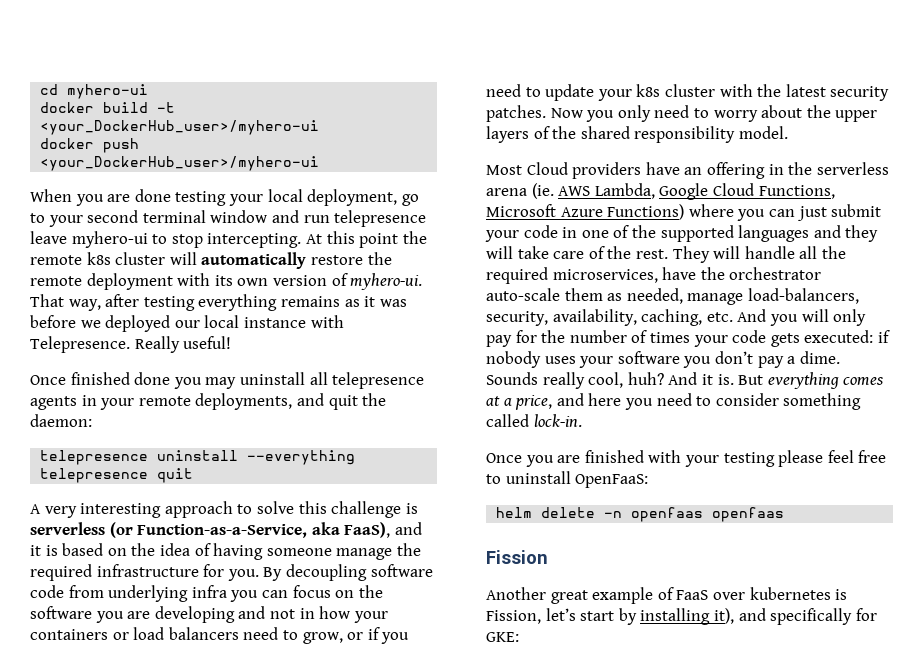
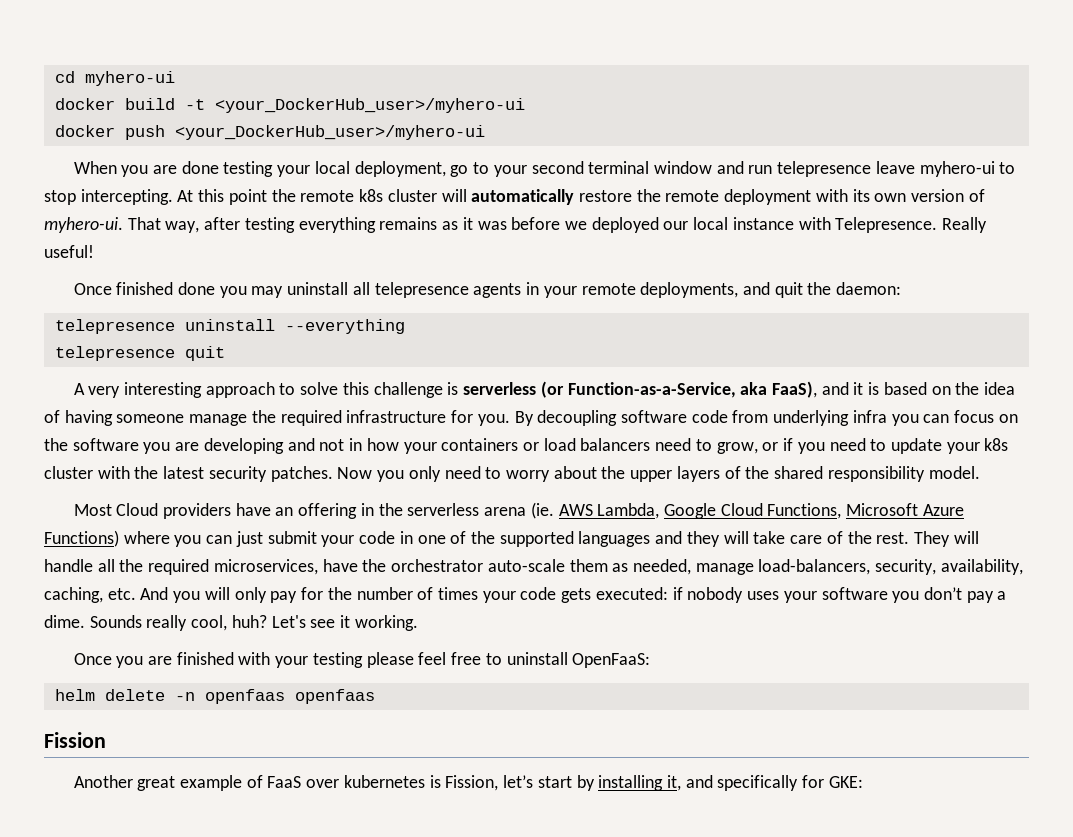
- And it is. But everything comes at a price, and here you need to consider something called lock-in.
+ Let's see it working.
- Another great example of FaaS over kubernetes is Fission, let’s start by installing it), and specifically for GKE:
+ Another great example of FaaS over kubernetes is Fission, let’s start by installing it, and specifically for GKE:

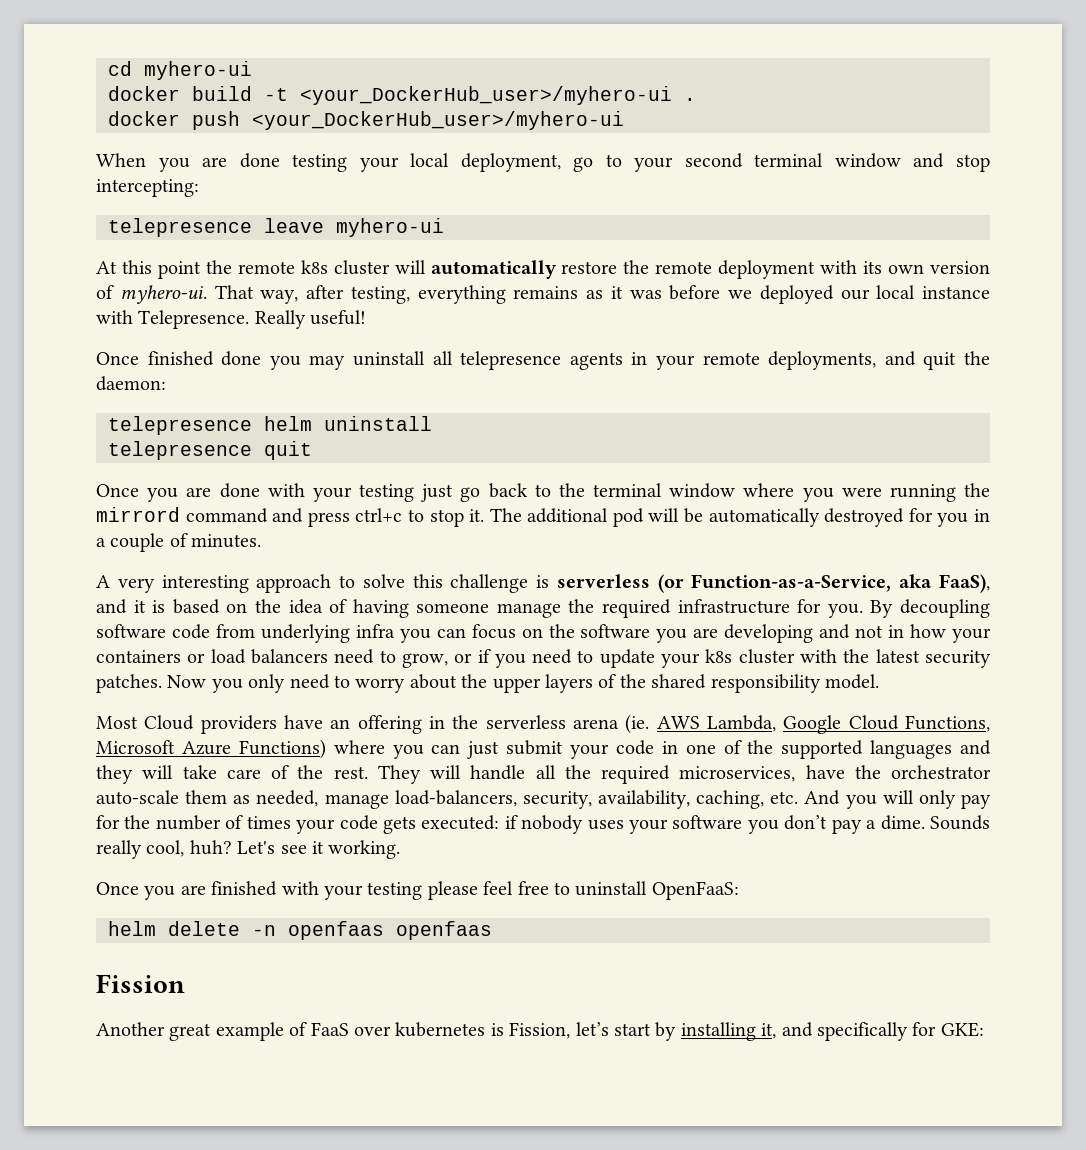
- docker build -t <your_DockerHub_user>/myhero-ui
+ docker build -t <your_DockerHub_user>/myhero-ui .
- When you are done testing your local deployment, go to your second terminal window and run telepresence leave myhero-ui to stop intercepting. At this point the remote k8s cluster will automatically restore the remote deployment with its own version of myhero-ui.
+ When you are done testing your local deployment, go to your second terminal window and stop intercepting:
+ telepresence leave myhero-ui
+ At this point the remote k8s cluster will automatically restore the remote deployment with its own version of myhero-ui.
- That way, after testing everything remains as it was before we deployed our local instance with Telepresence.
+ That way, after testing, everything remains as it was before we deployed our local instance with Telepresence.
- telepresence uninstall --everything
+ telepresence helm uninstall
+ Once you are done with your testing just go back to the terminal window where you were running the mirrord command and press ctrl+c to stop it. The additional pod will be automatically destroyed for you in a couple of minutes.

